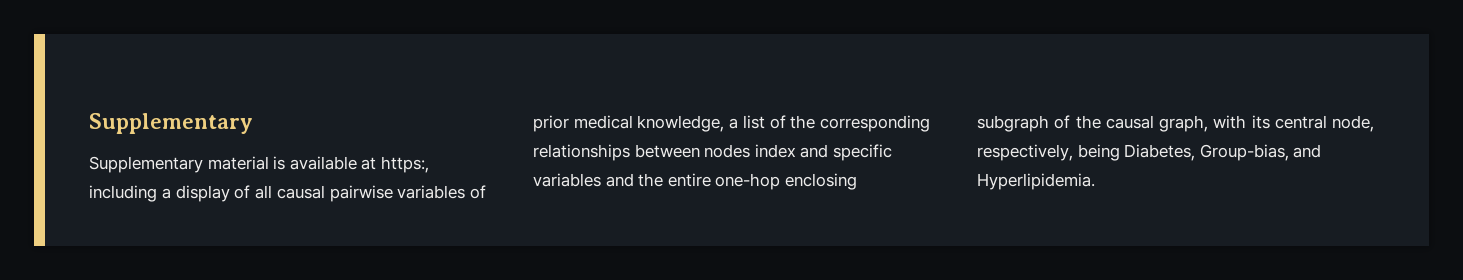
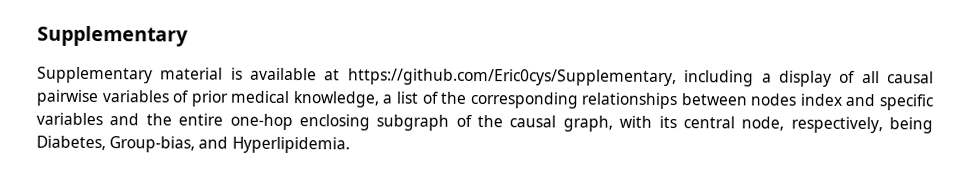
- Supplementary material is available at https:, including a display of all causal pairwise variables of prior medical knowledge, a list of the corresponding relationships between nodes index and specific variables and the entire one-hop enclosing subgraph of the causal graph, with its central node, respectively, being Diabetes, Group-bias, and Hyperlipidemia.
+ Supplementary material is available at https://github.com/Eric0cys/Supplementary, including a display of all causal pairwise variables of prior medical knowledge, a list of the corresponding relationships between nodes index and specific variables and the entire one-hop enclosing subgraph of the causal graph, with its central node, respectively, being Diabetes, Group-bias, and Hyperlipidemia.

